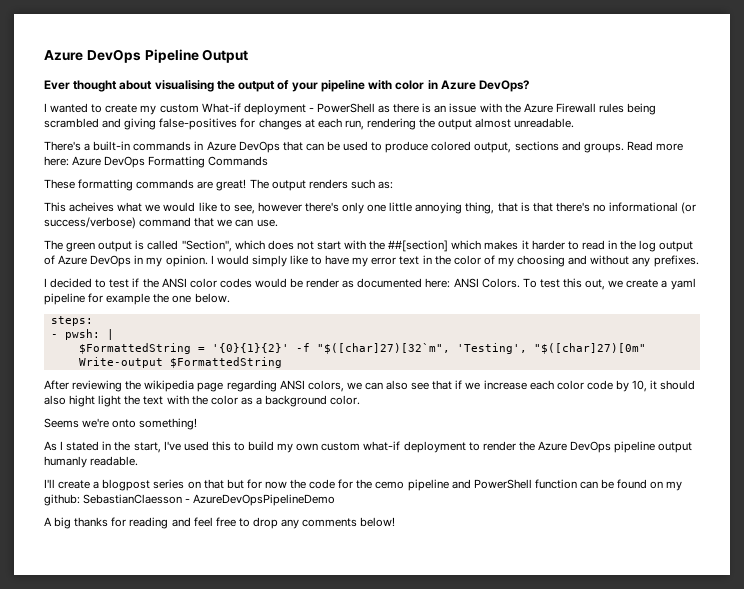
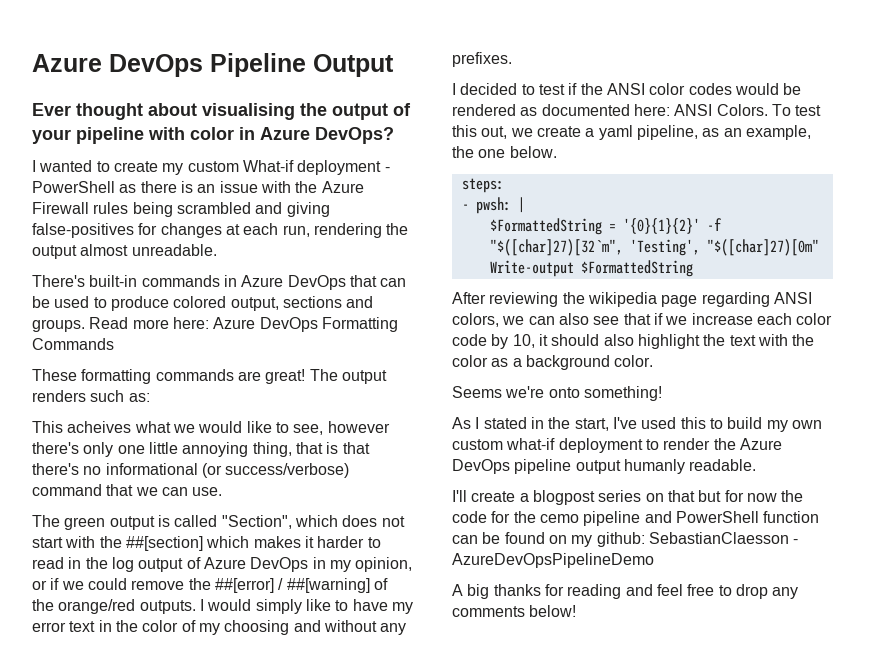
- There's a built-in commands in Azure DevOps that can be used to produce colored output, sections and groups.
+ There's built-in commands in Azure DevOps that can be used to produce colored output, sections and groups.
- The green output is called "Section", which does not start with the ##[section] which makes it harder to read in the log output of Azure DevOps in my opinion.
+ The green output is called "Section", which does not start with the ##[section] which makes it harder to read in the log output of Azure DevOps in my opinion, or if we could remove the ##[error] / ##[warning] of the orange/red outputs.
- I decided to test if the ANSI color codes would be render as documented here: ANSI Colors.
+ I decided to test if the ANSI color codes would be rendered as documented here: ANSI Colors.
- To test this out, we create a yaml pipeline for example the one below.
+ To test this out, we create a yaml pipeline, as an example, the one below.
- After reviewing the wikipedia page regarding ANSI colors, we can also see that if we increase each color code by 10, it should also hight light the text with the color as a background color.
+ After reviewing the wikipedia page regarding ANSI colors, we can also see that if we increase each color code by 10, it should also highlight the text with the color as a background color.

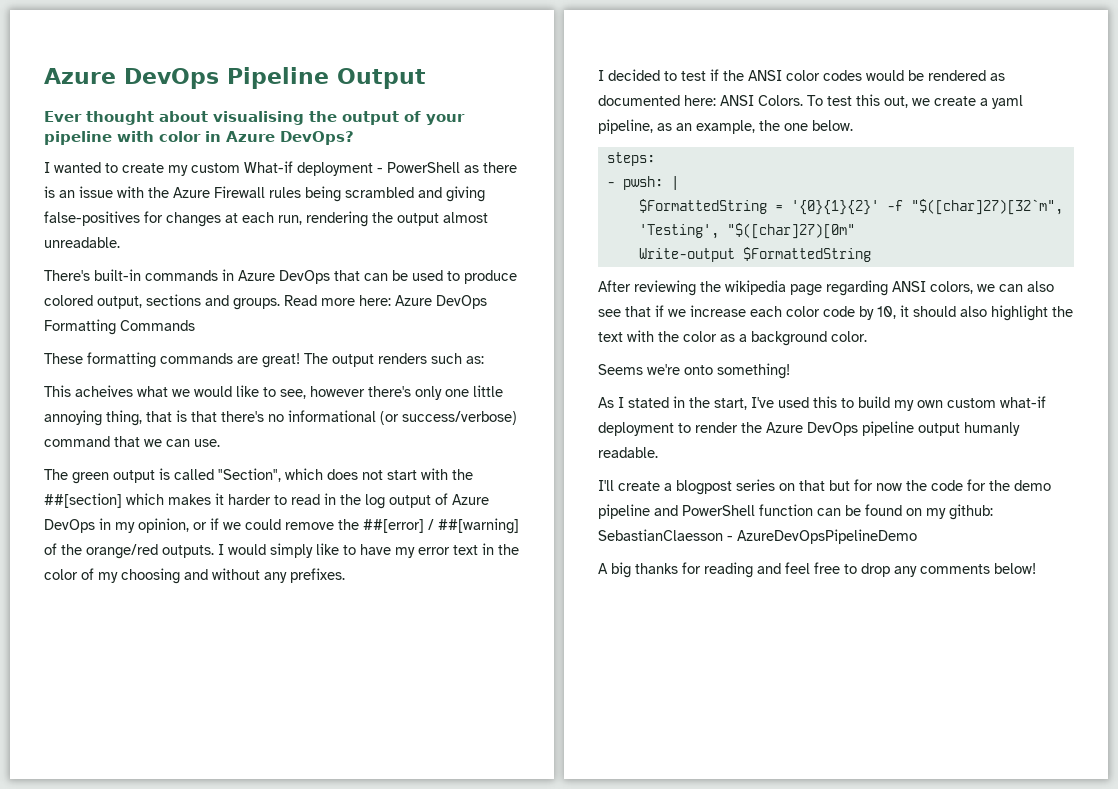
- I'll create a blogpost series on that but for now the code for the cemo pipeline and PowerShell function can be found on my github: SebastianClaesson - AzureDevOpsPipelineDemo
+ I'll create a blogpost series on that but for now the code for the demo pipeline and PowerShell function can be found on my github: SebastianClaesson - AzureDevOpsPipelineDemo

